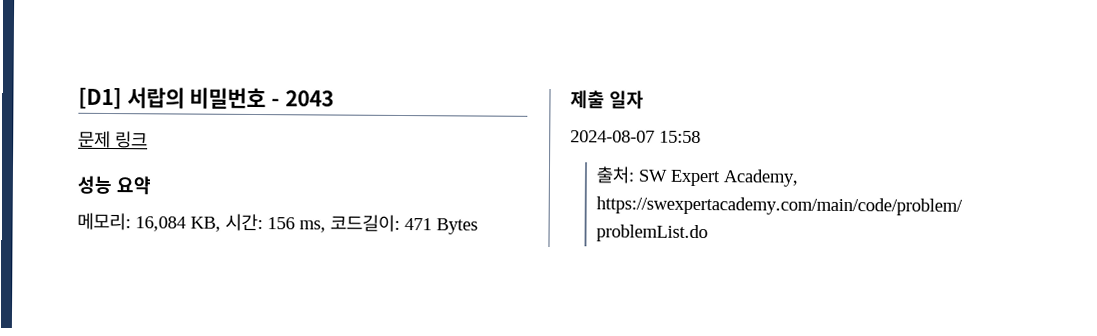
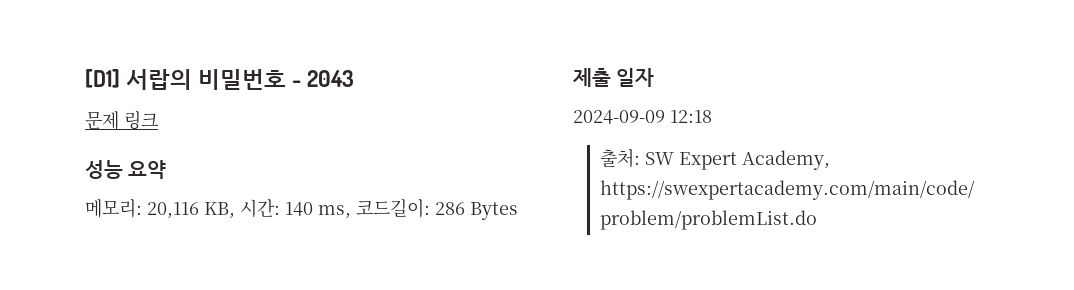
- 메모리: 16,084 KB, 시간: 156 ms, 코드길이: 471 Bytes
+ 메모리: 20,116 KB, 시간: 140 ms, 코드길이: 286 Bytes
- 2024-08-07 15:58
+ 2024-09-09 12:18

